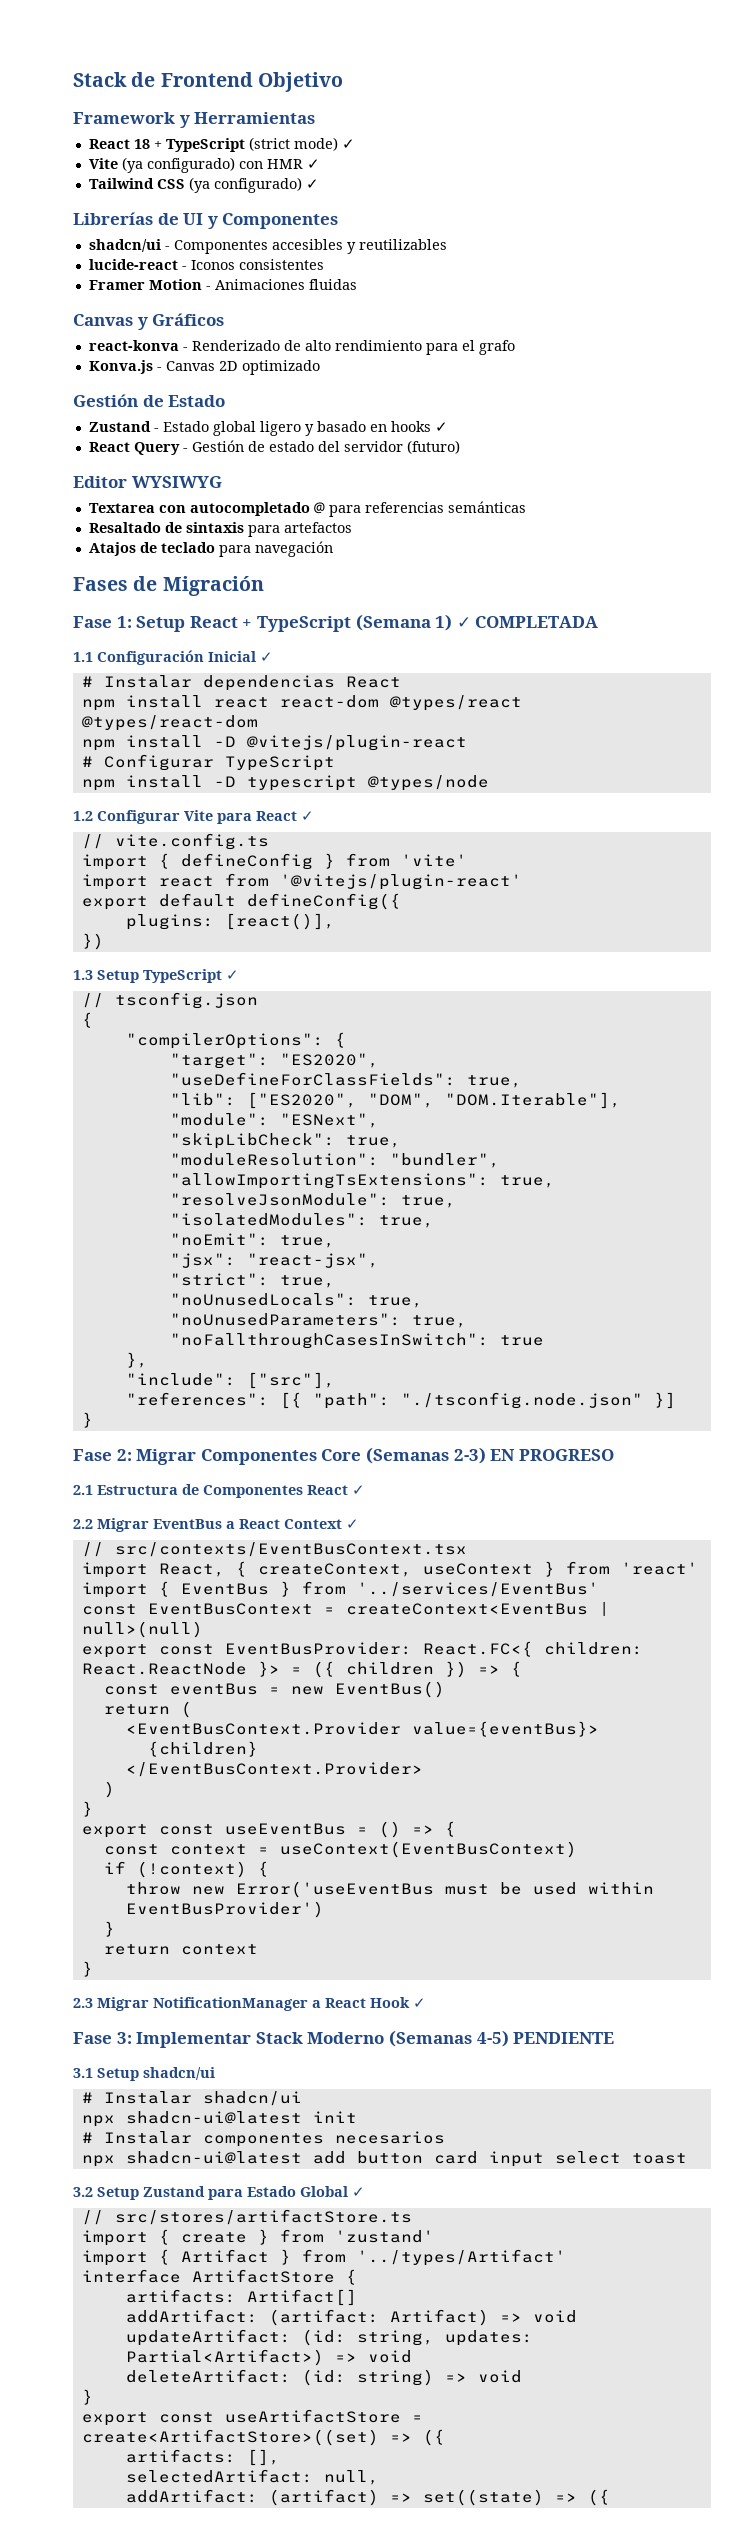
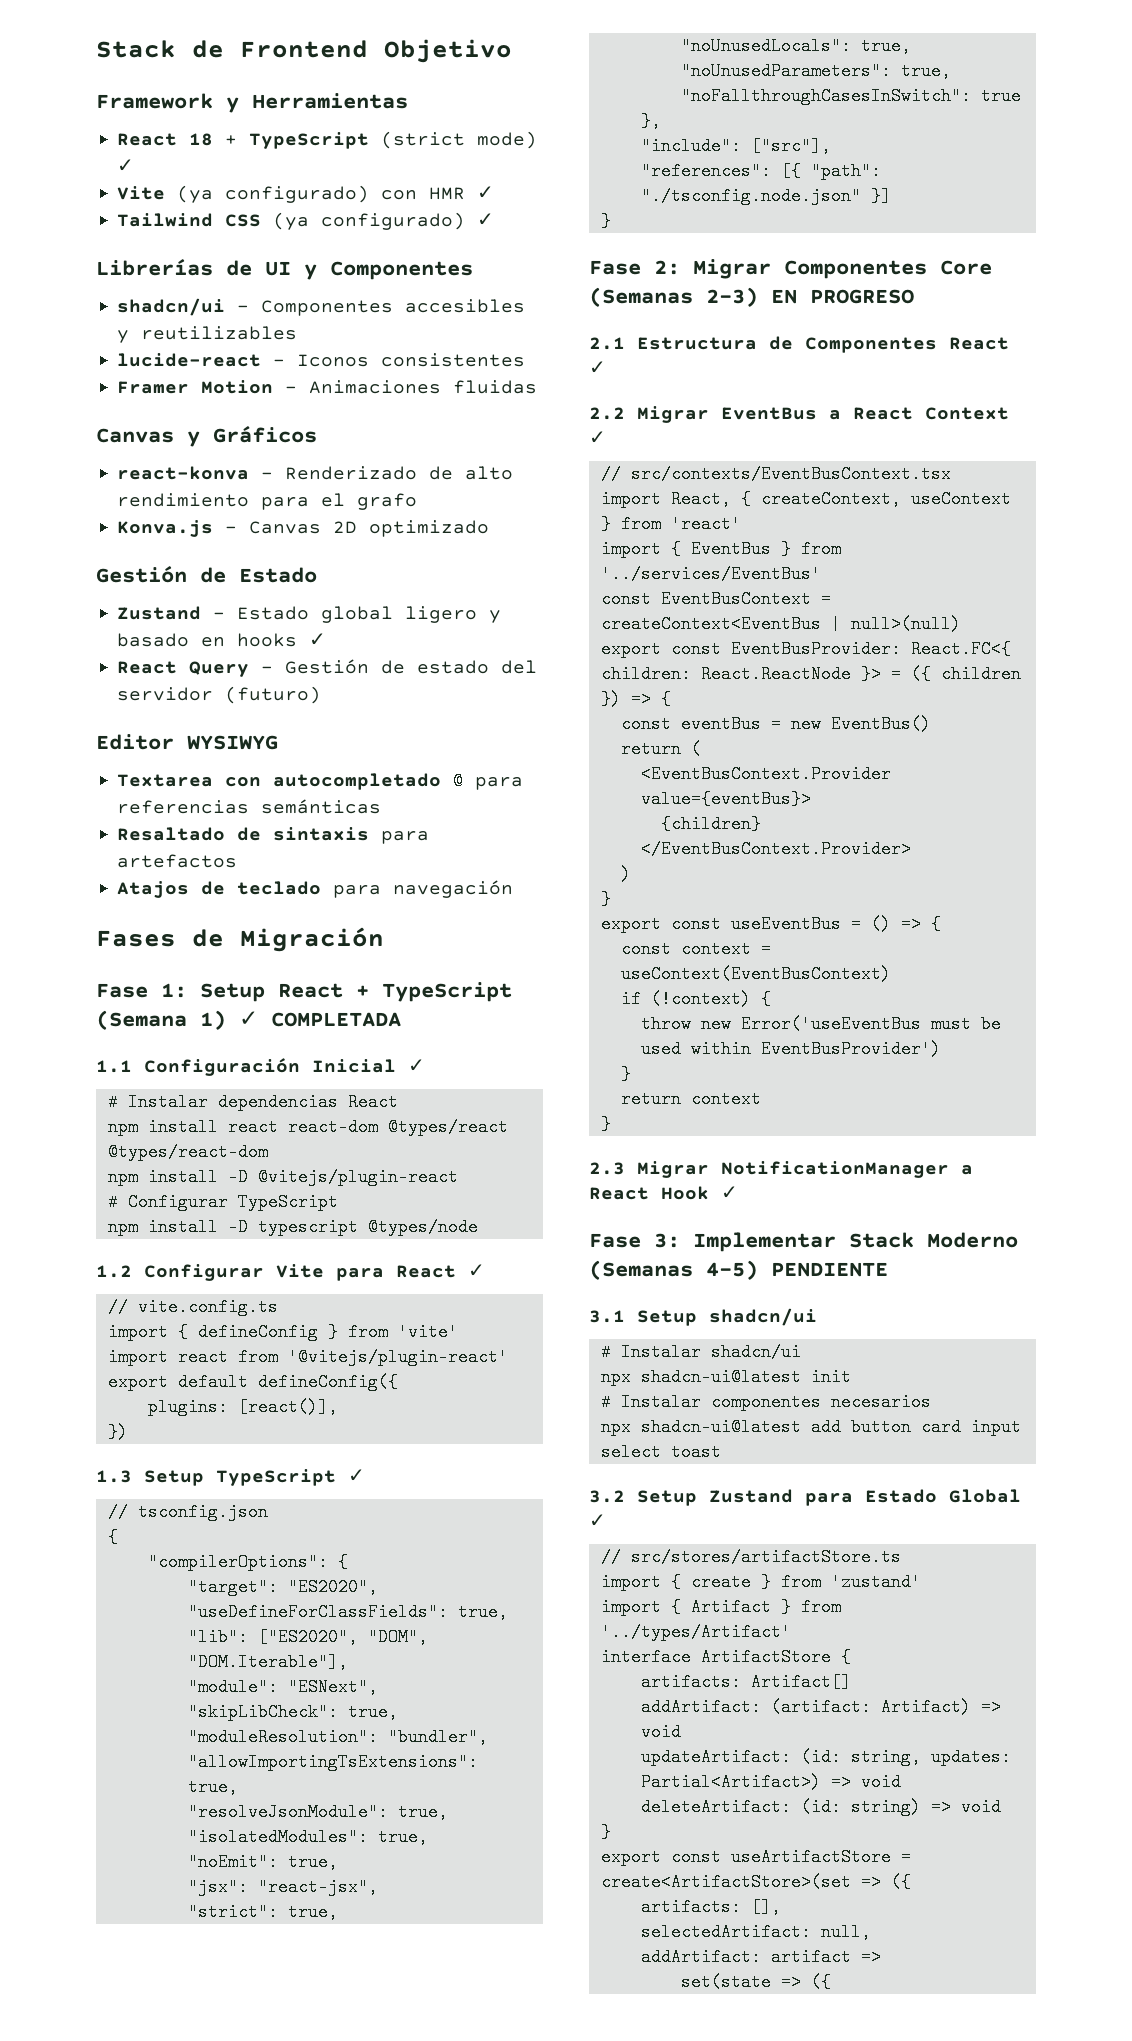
- export const useArtifactStore = create<ArtifactStore>((set) => ({
+ export const useArtifactStore = create<ArtifactStore>(set => ({
- addArtifact: (artifact) => set((state) => ({
+ addArtifact: artifact =>
+ set(state => ({

